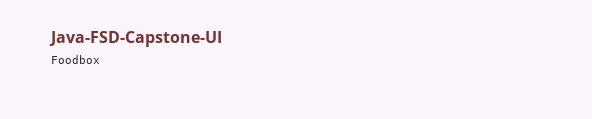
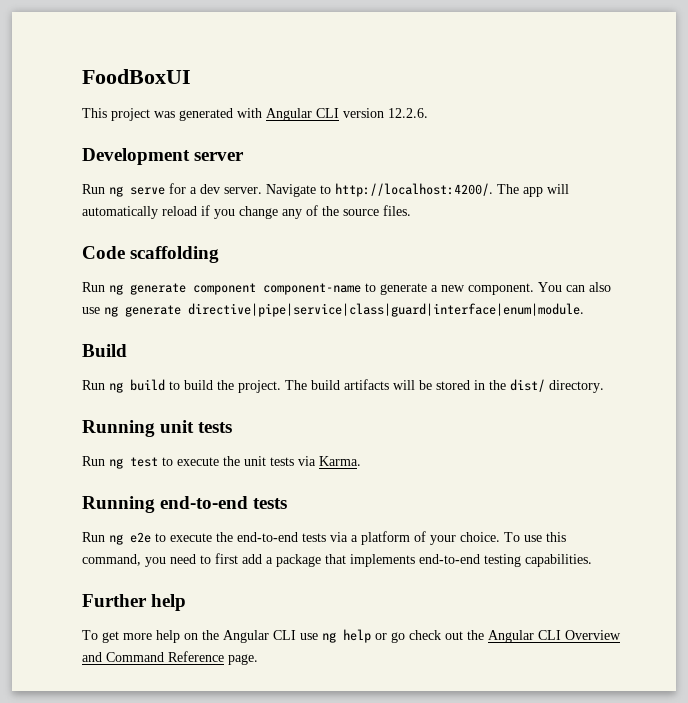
- Java-FSD-Capstone-UI
- Foodbox
+ FoodBoxUI
+ This project was generated with Angular CLI version 12.2.6.
+ Development server
+ Run ng serve for a dev server. Navigate to http://localhost:4200/. The app will automatically reload if you change any of the source files.
+ Code scaffolding
+ Run ng generate component component-name to generate a new component. You can also use ng generate directive|pipe|service|class|guard|interface|enum|module.
+ Build
+ Run ng build to build the project. The build artifacts will be stored in the dist/ directory.
+ Running unit tests
+ Run ng test to execute the unit tests via Karma.
+ Running end-to-end tests
+ Run ng e2e to execute the end-to-end tests via a platform of your choice. To use this command, you need to first add a package that implements end-to-end testing capabilities.
+ Further help
+ To get more help on the Angular CLI use ng help or go check out the Angular CLI Overview and Command Reference page.

